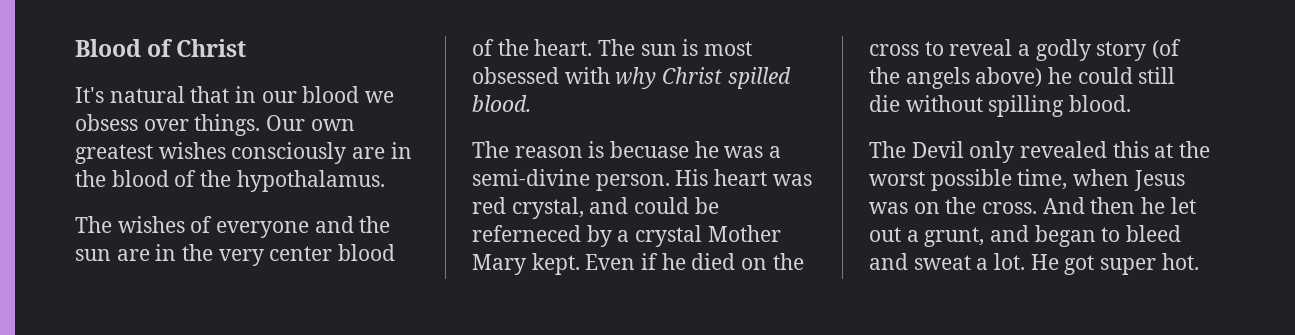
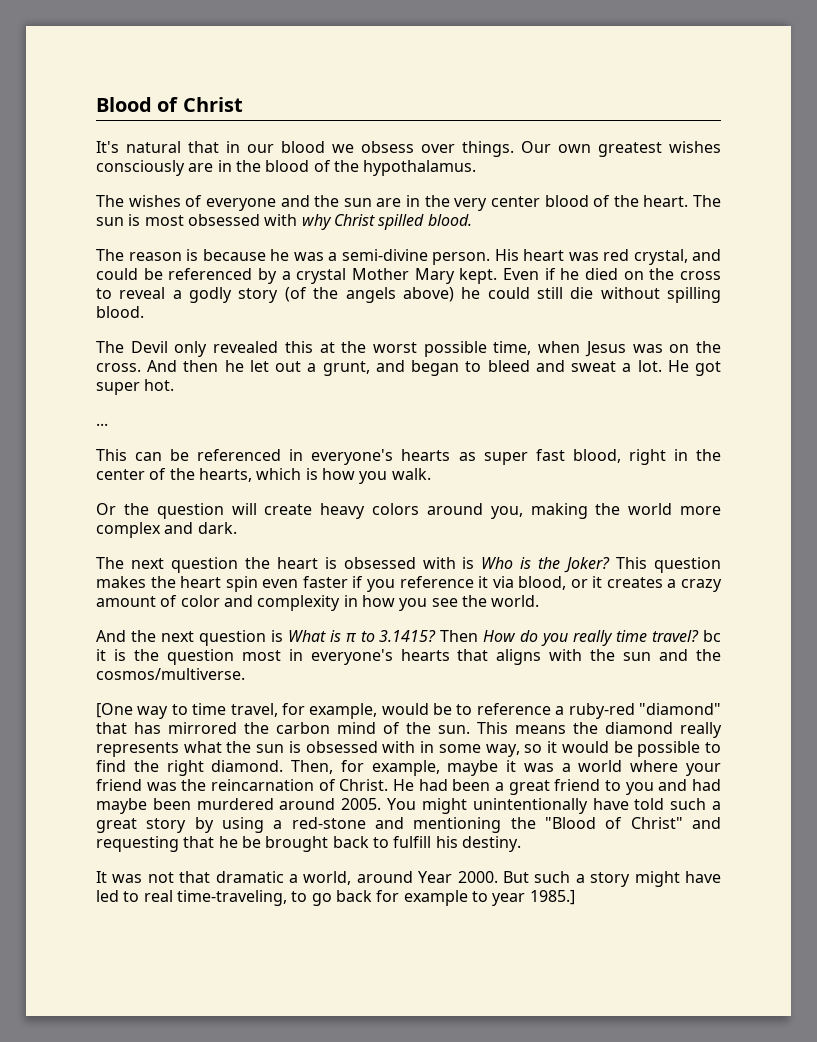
- The reason is becuase he was a semi-divine person.
+ The reason is because he was a semi-divine person.
- His heart was red crystal, and could be referneced by a crystal Mother Mary kept.
+ His heart was red crystal, and could be referenced by a crystal Mother Mary kept.
+ ...
+ This can be referenced in everyone's hearts as super fast blood, right in the center of the hearts, which is how you walk.
+ Or the question will create heavy colors around you, making the world more complex and dark.
+ The next question the heart is obsessed with is Who is the Joker? This question makes the heart spin even faster if you reference it via blood, or it creates a crazy amount of color and complexity in how you see the world.
+ And the next question is What is π to 3.1415? Then How do you really time travel? bc it is the question most in everyone's hearts that aligns with the sun and the cosmos/multiverse.
+ [One way to time travel, for example, would be to reference a ruby-red "diamond" that has mirrored the carbon mind of the sun. This means the diamond really represents what the sun is obsessed with in some way, so it would be possible to find the right diamond. Then, for example, maybe it was a world where your friend was the reincarnation of Christ. He had been a great friend to you and had maybe been murdered around 2005. You might unintentionally have told such a great story by using a red-stone and mentioning the "Blood of Christ" and requesting that he be brought back to fulfill his destiny.
+ It was not that dramatic a world, around Year 2000. But such a story might have led to real time-traveling, to go back for example to year 1985.]

